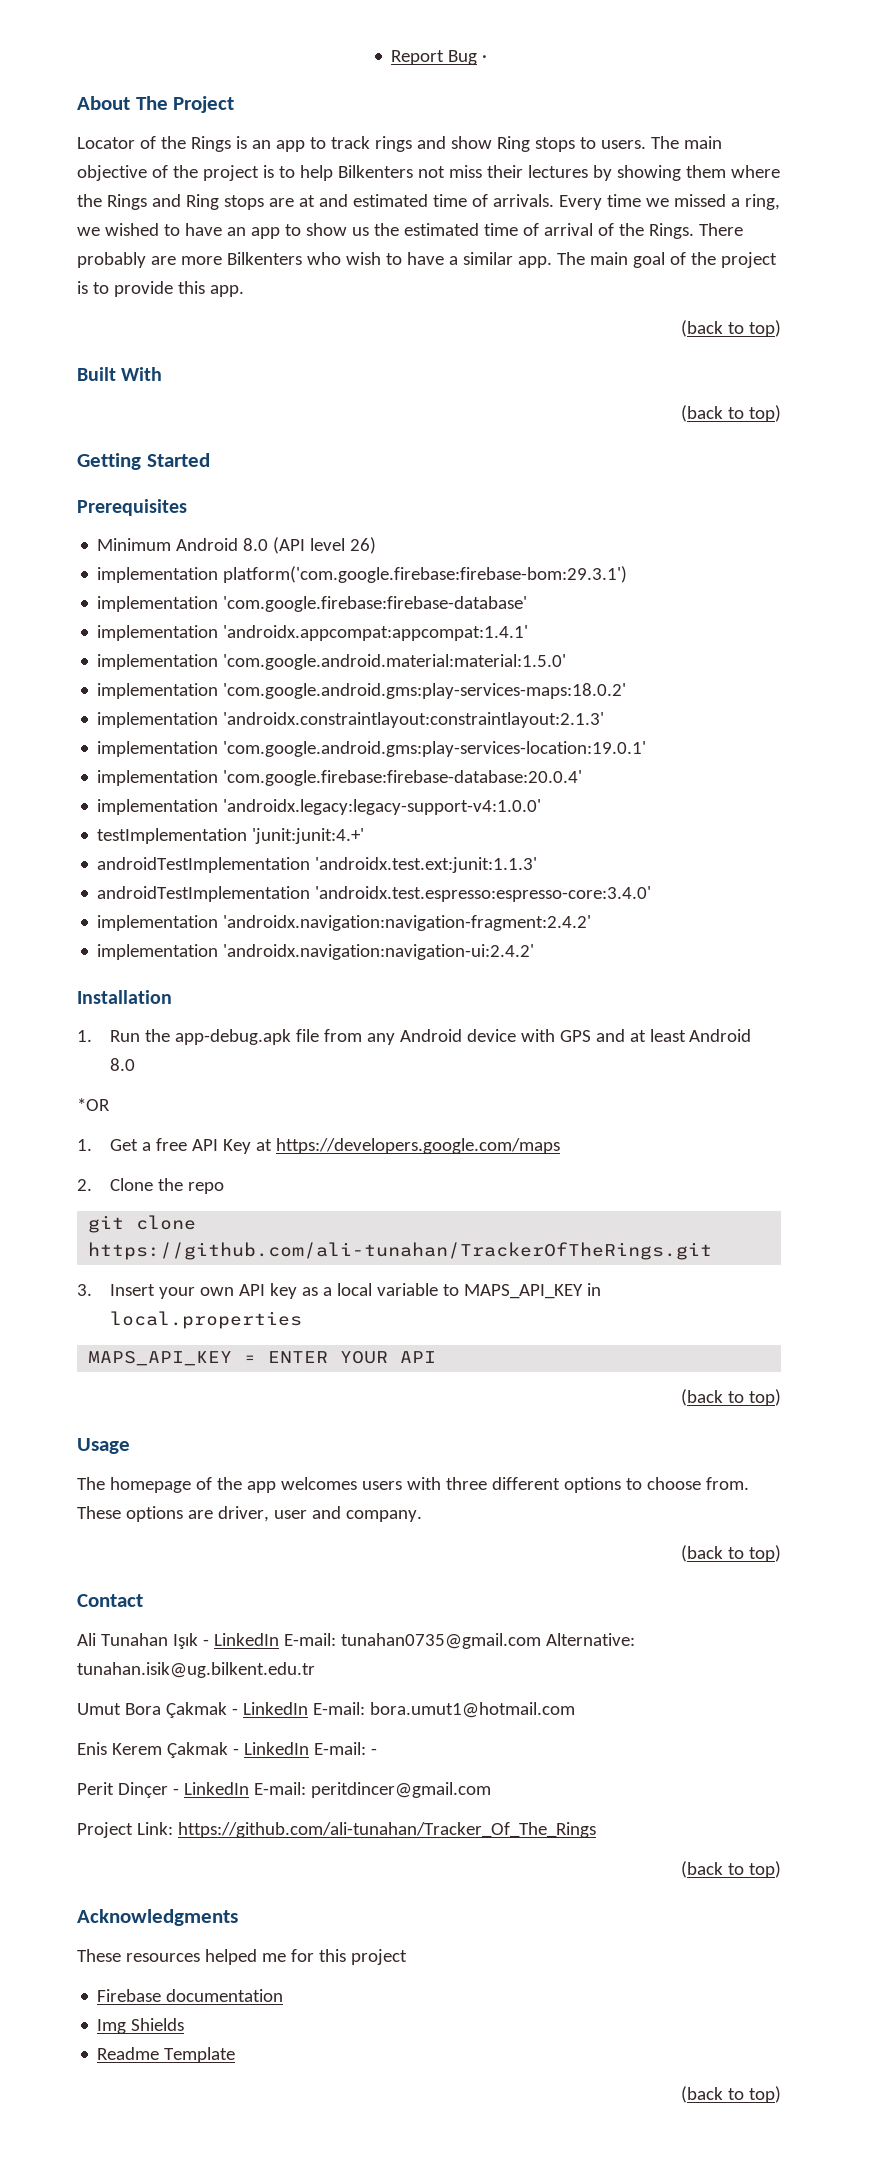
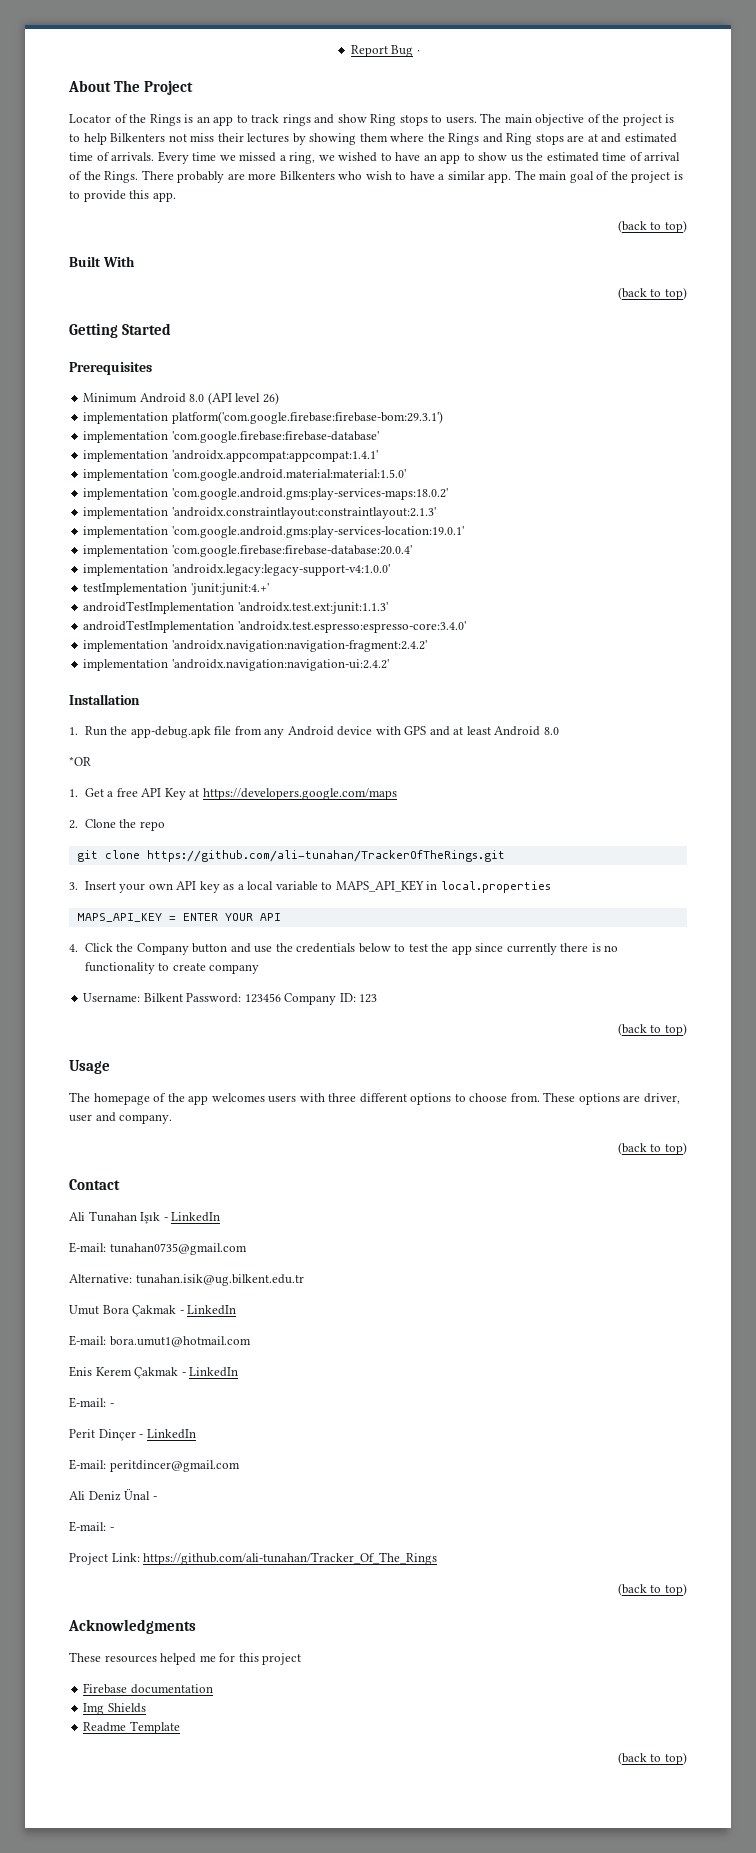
+ 4. Click the Company button and use the credentials below to test the app since currently there is no functionality to create company
+ Username: Bilkent Password: 123456 Company ID: 123
- Ali Tunahan Işık - LinkedIn E-mail: tunahan0735@gmail.com Alternative: tunahan.isik@ug.bilkent.edu.tr
+ Ali Tunahan Işık - LinkedIn
+ E-mail: tunahan0735@gmail.com
+ Alternative: tunahan.isik@ug.bilkent.edu.tr
- Umut Bora Çakmak - LinkedIn E-mail: bora.umut1@hotmail.com
+ Umut Bora Çakmak - LinkedIn
+ E-mail: bora.umut1@hotmail.com
- Enis Kerem Çakmak - LinkedIn E-mail: -
+ Enis Kerem Çakmak - LinkedIn
+ E-mail: -
- Perit Dinçer - LinkedIn E-mail: peritdincer@gmail.com
+ Perit Dinçer - LinkedIn
+ E-mail: peritdincer@gmail.com
+ Ali Deniz Ünal -
+ E-mail: -

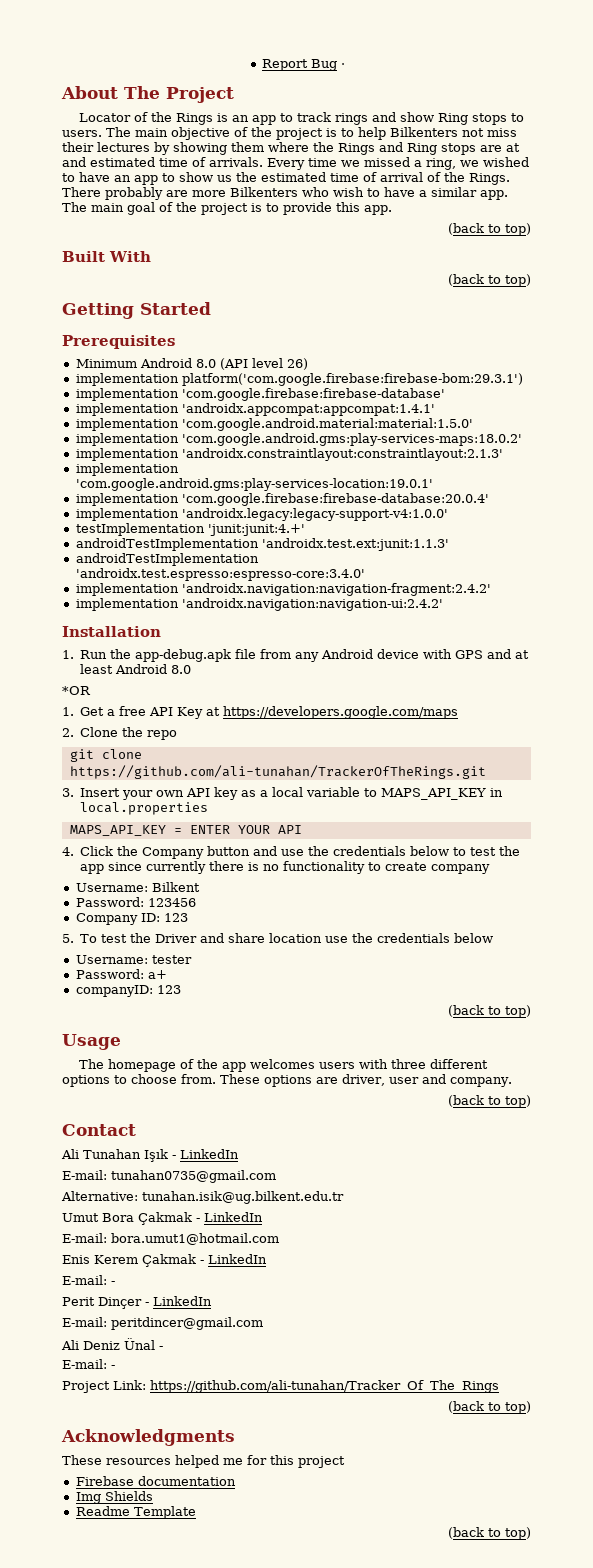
- Username: Bilkent Password: 123456 Company ID: 123
+ Username: Bilkent
+ Password: 123456
+ Company ID: 123
+ 5. To test the Driver and share location use the credentials below
+ Username: tester
+ Password: a+
+ companyID: 123

